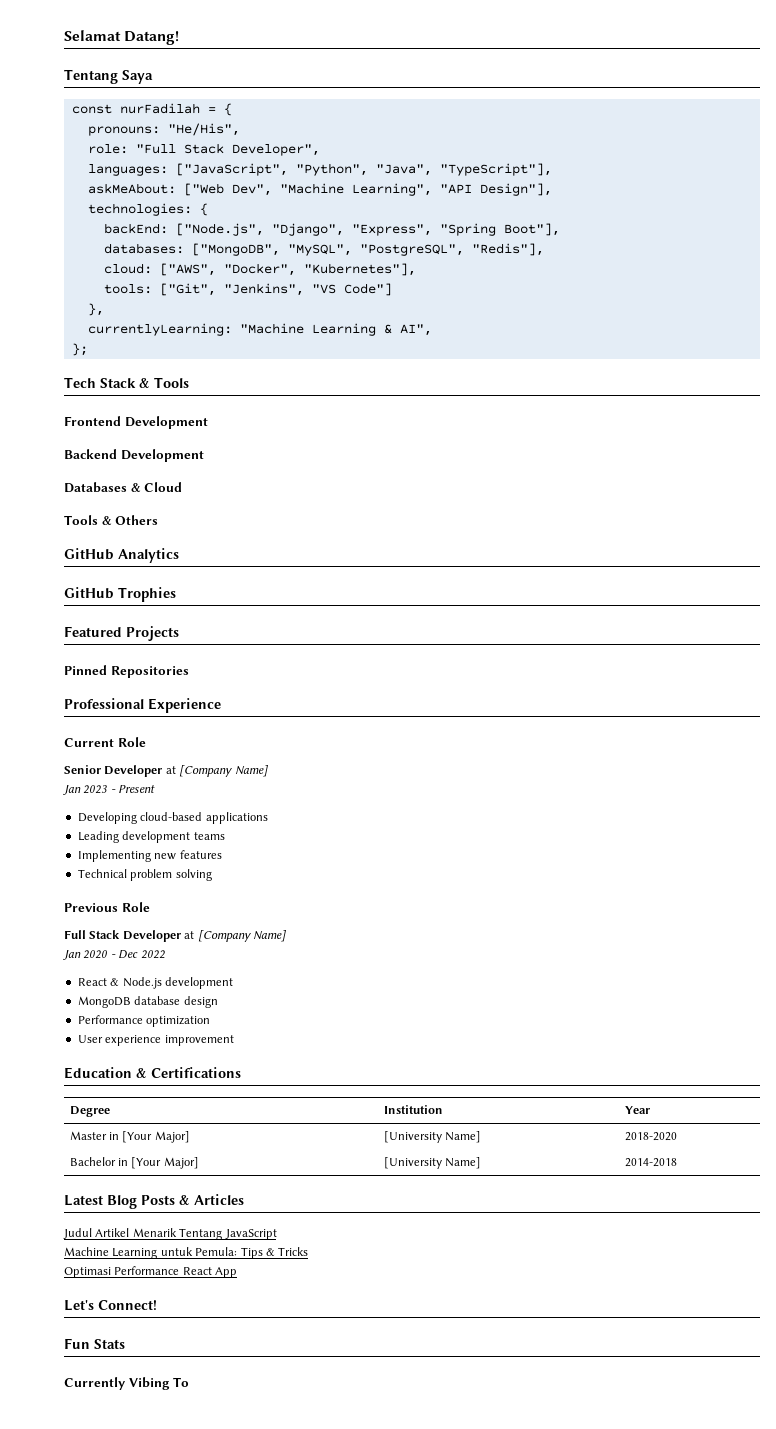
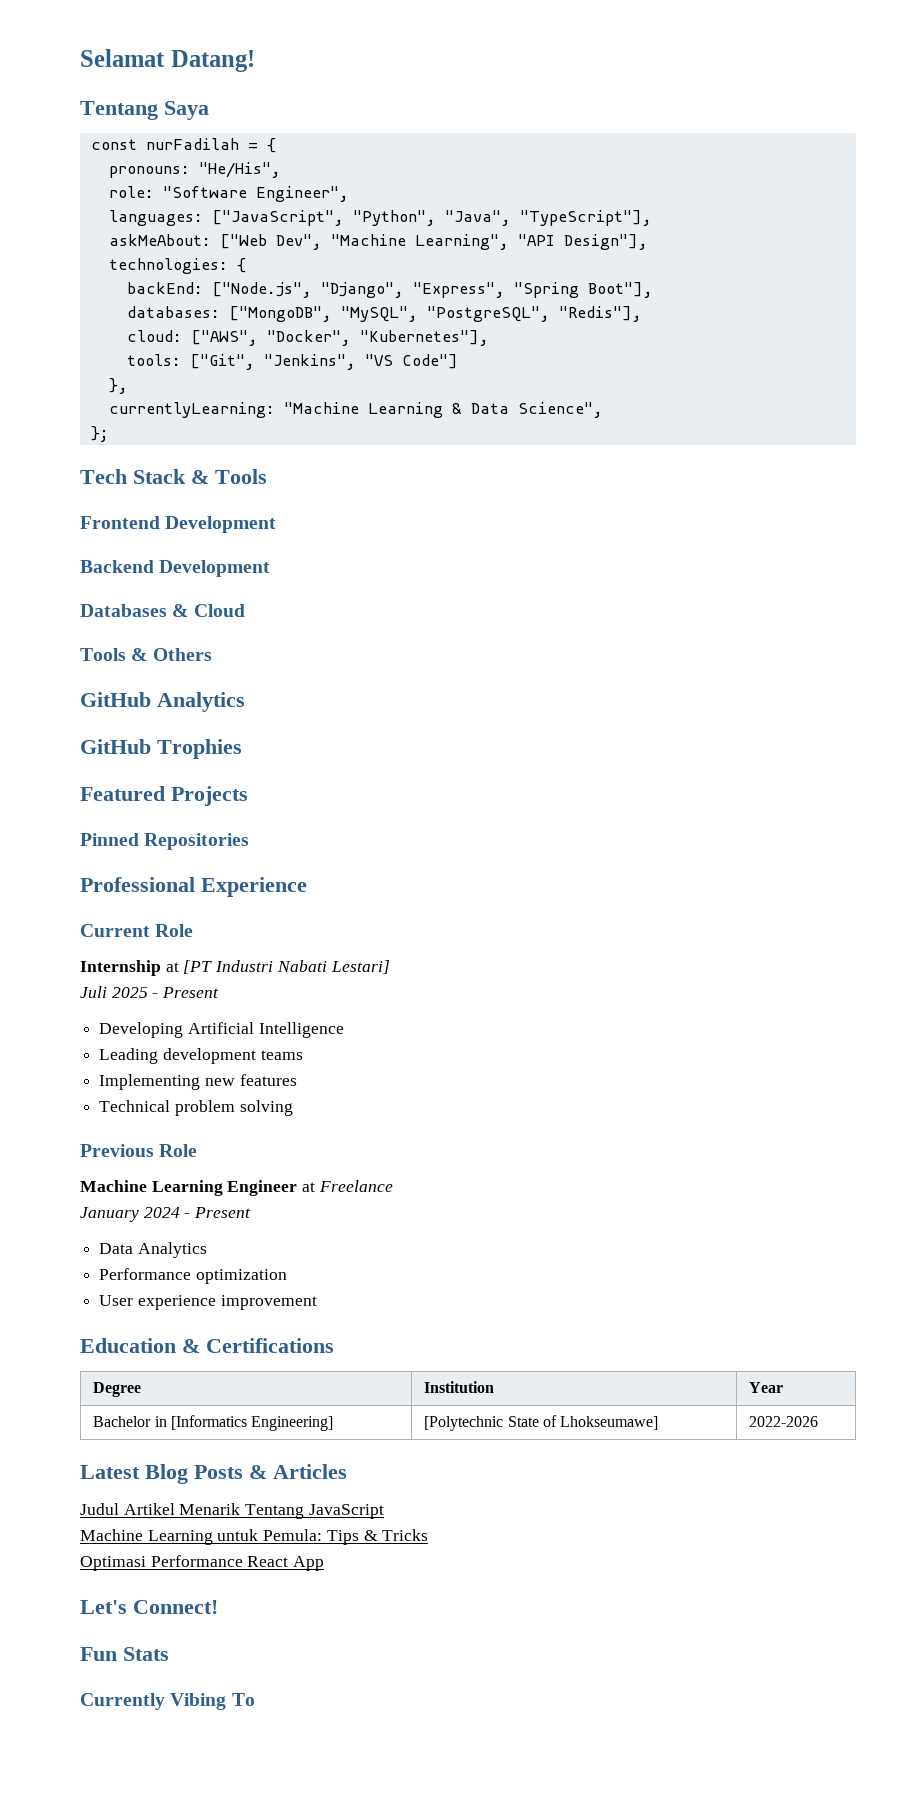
- role: "Full Stack Developer",
+ role: "Software Engineer",
- currentlyLearning: "Machine Learning & AI",
+ currentlyLearning: "Machine Learning & Data Science",
- Senior Developer at [Company Name]
- Jan 2023 - Present
+ Internship at [PT Industri Nabati Lestari]
+ Juli 2025 - Present
- Developing cloud-based applications
+ Developing Artificial Intelligence
- Full Stack Developer at [Company Name]
- Jan 2020 - Dec 2022
- React & Node.js development
- MongoDB database design
+ Machine Learning Engineer at Freelance
+ January 2024 - Present
+ Data Analytics
- Master in [Your Major] | [University Name] | 2018-2020
- Bachelor in [Your Major] | [University Name] | 2014-2018
+ Bachelor in [Informatics Engineering] | [Polytechnic State of Lhokseumawe] | 2022-2026

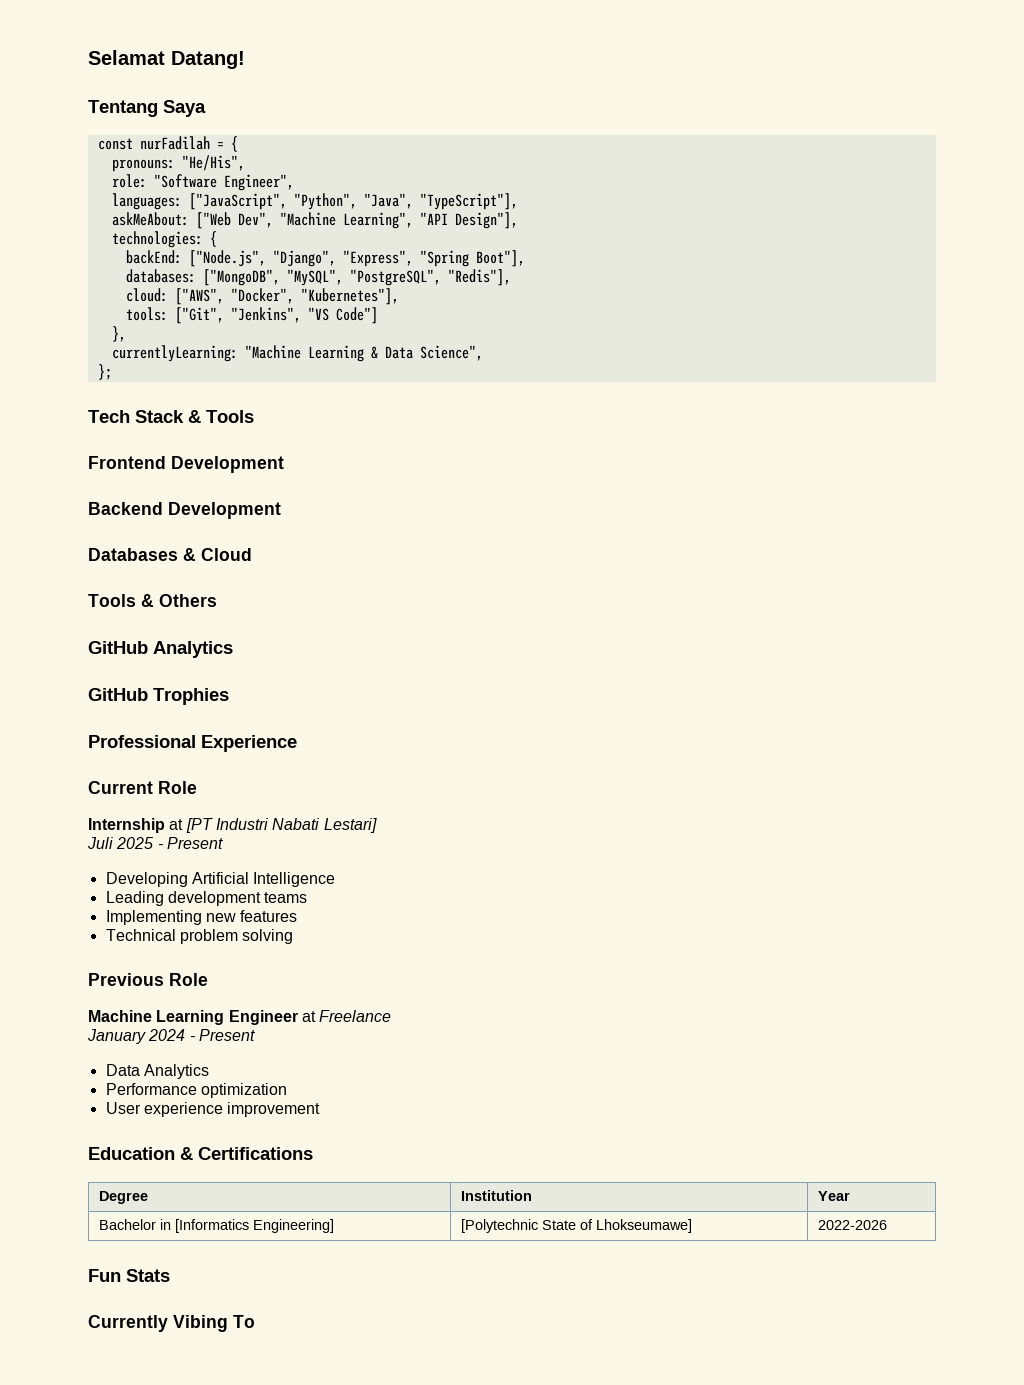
- Featured Projects
- Pinned Repositories
- Latest Blog Posts & Articles
- Judul Artikel Menarik Tentang JavaScript
- Machine Learning untuk Pemula: Tips & Tricks
- Optimasi Performance React App
- Let's Connect!

